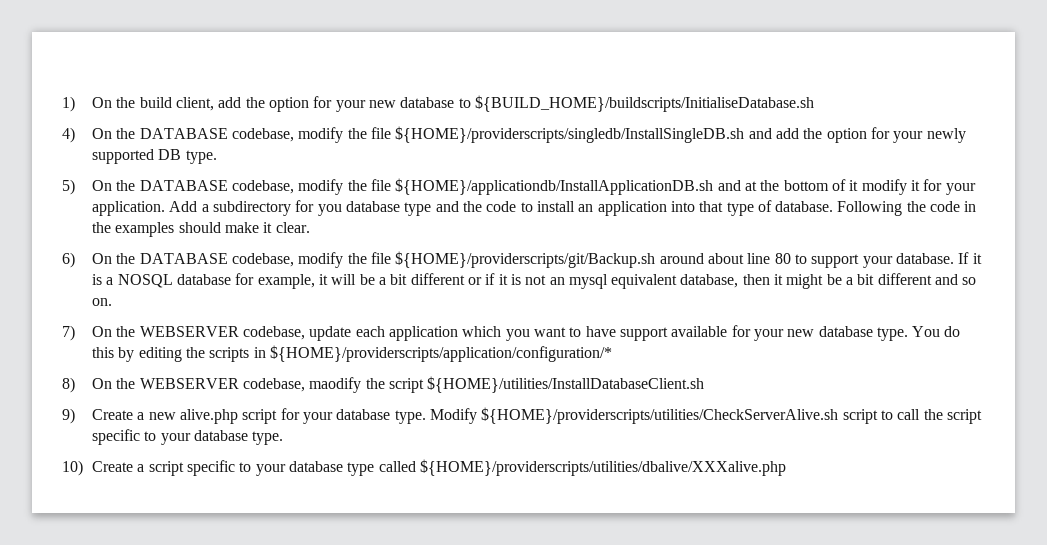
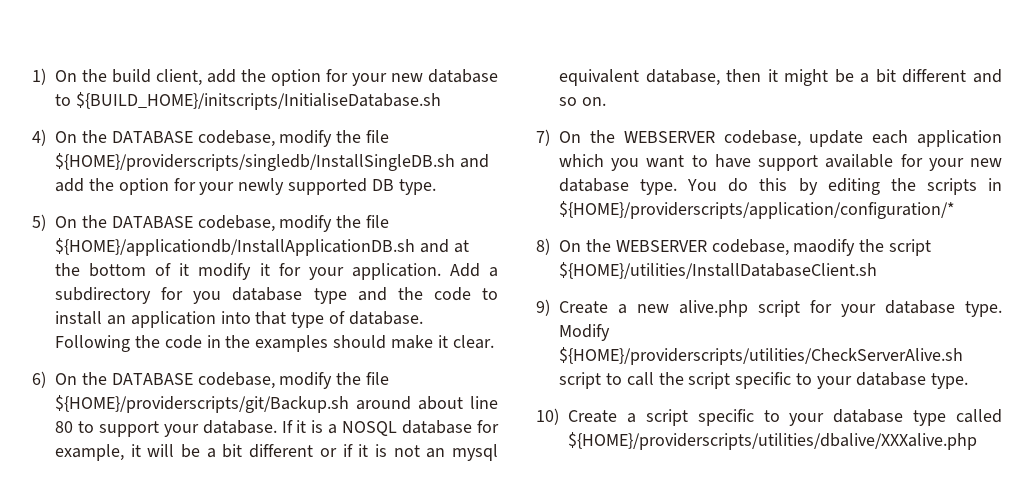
- 1) On the build client, add the option for your new database to ${BUILD_HOME}/buildscripts/InitialiseDatabase.sh
+ 1) On the build client, add the option for your new database to ${BUILD_HOME}/initscripts/InitialiseDatabase.sh

